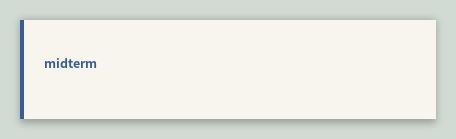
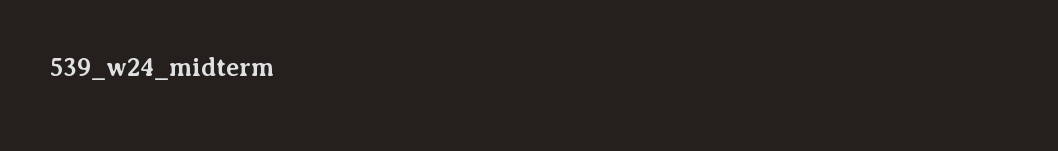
- midterm
+ 539_w24_midterm

